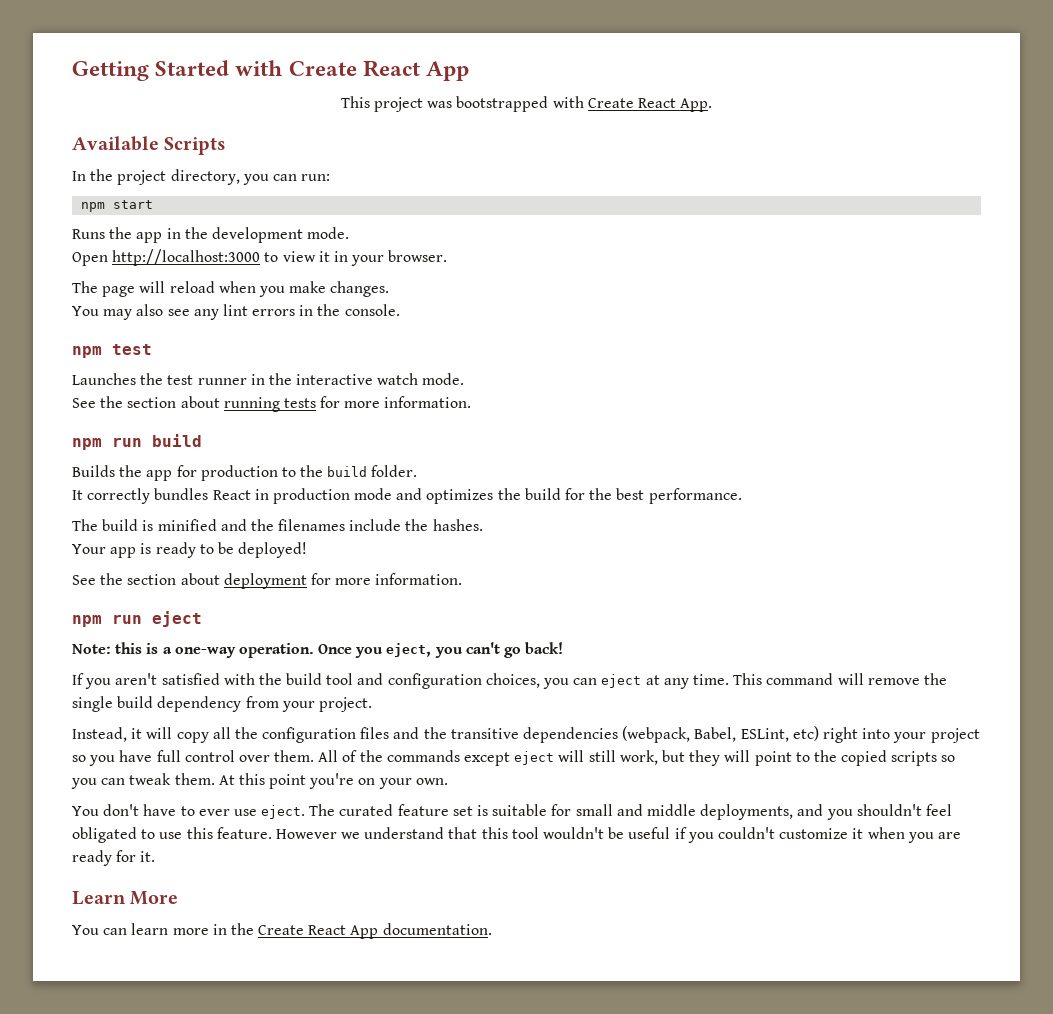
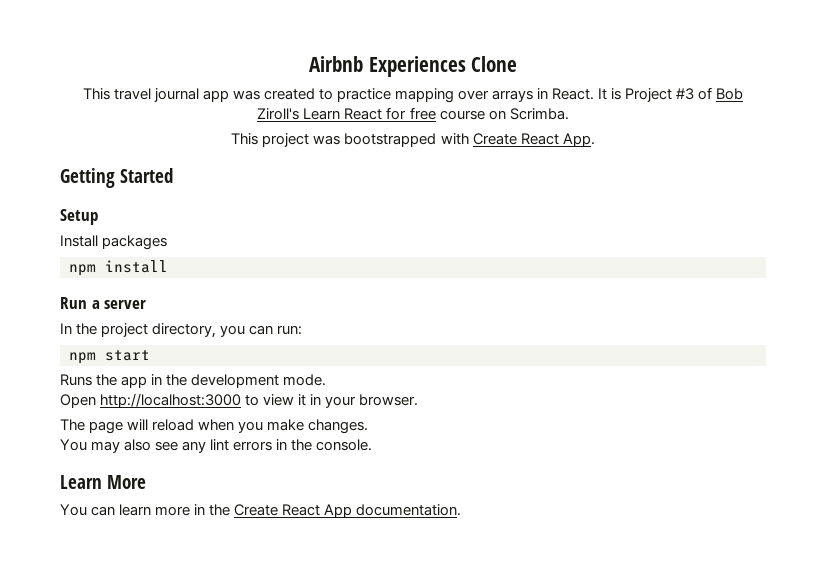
- Getting Started with Create React App
+ Airbnb Experiences Clone
+ This travel journal app was created to practice mapping over arrays in React. It is Project #3 of Bob Ziroll's Learn React for free course on Scrimba.
- Available Scripts
+ Getting Started
+ Setup
+ Install packages
+ npm install
+ Run a server
- npm test
- Launches the test runner in the interactive watch mode.
- See the section about running tests for more information.
- npm run build
- Builds the app for production to the build folder.
- It correctly bundles React in production mode and optimizes the build for the best performance.
- The build is minified and the filenames include the hashes.
- Your app is ready to be deployed!
- See the section about deployment for more information.
- npm run eject
- Note: this is a one-way operation. Once you eject, you can't go back!
- If you aren't satisfied with the build tool and configuration choices, you can eject at any time. This command will remove the single build dependency from your project.
- Instead, it will copy all the configuration files and the transitive dependencies (webpack, Babel, ESLint, etc) right into your project so you have full control over them. All of the commands except eject will still work, but they will point to the copied scripts so you can tweak them. At this point you're on your own.
- You don't have to ever use eject. The curated feature set is suitable for small and middle deployments, and you shouldn't feel obligated to use this feature. However we understand that this tool wouldn't be useful if you couldn't customize it when you are ready for it.

